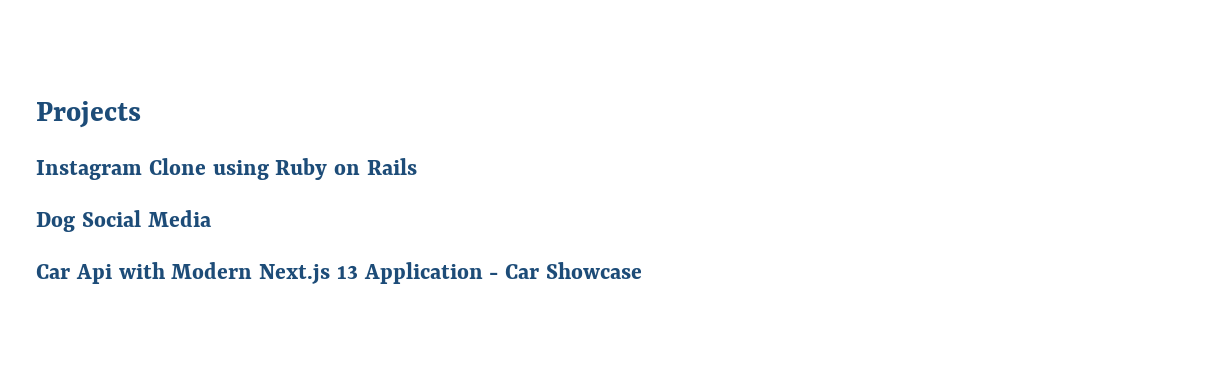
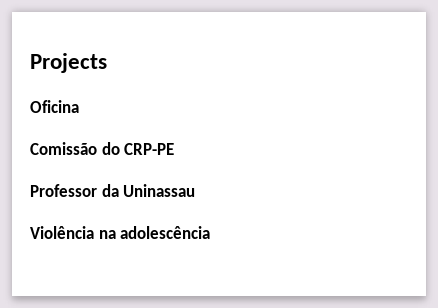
- Instagram Clone using Ruby on Rails
- Dog Social Media
- Car Api with Modern Next.js 13 Application - Car Showcase
+ Oficina
+ Comissão do CRP-PE
+ Professor da Uninassau
+ Violência na adolescência

